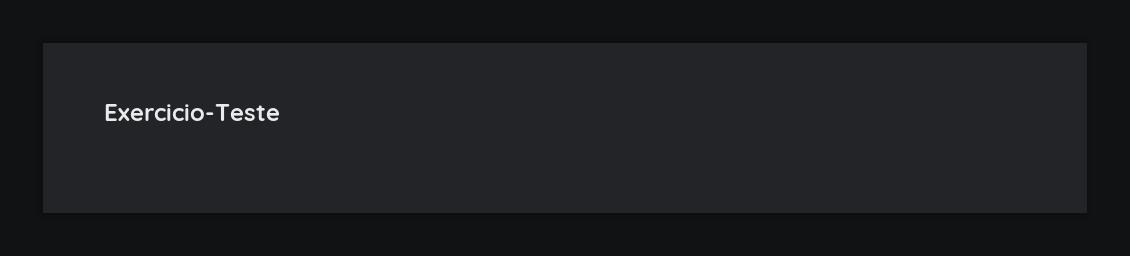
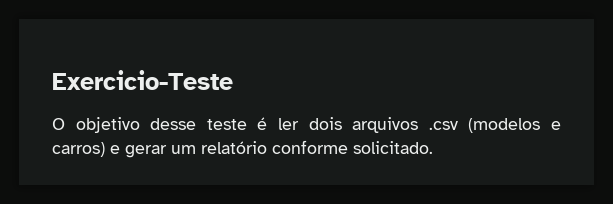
+ O objetivo desse teste é ler dois arquivos .csv (modelos e carros) e gerar um relatório conforme solicitado.

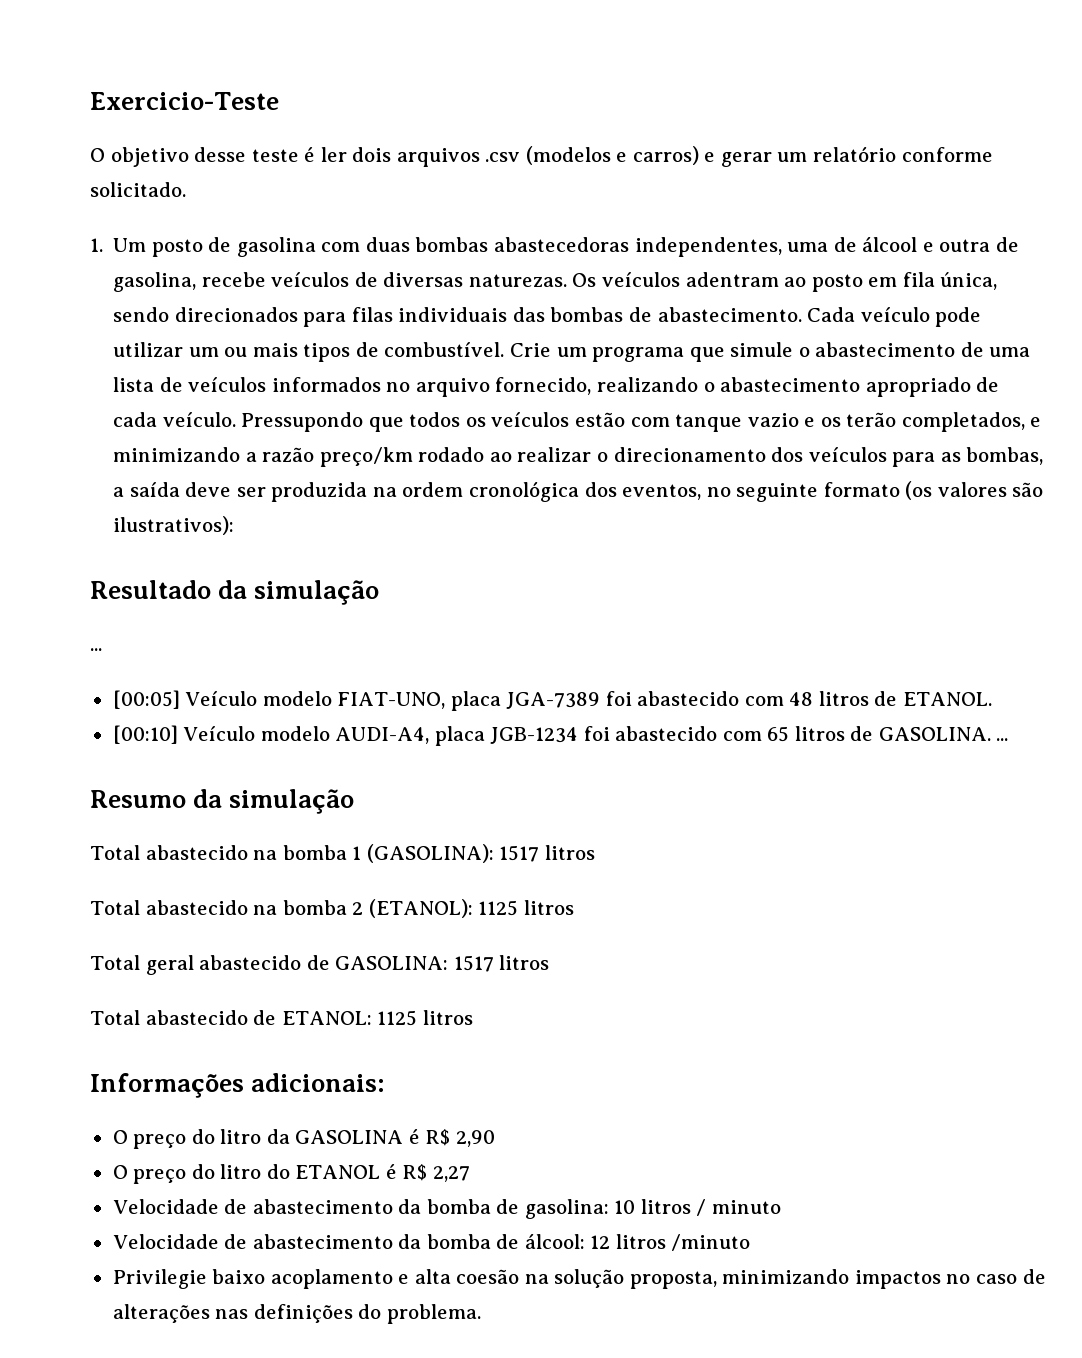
+ 1. Um posto de gasolina com duas bombas abastecedoras independentes, uma de álcool e outra de gasolina, recebe veículos de diversas naturezas. Os veículos adentram ao posto em fila única, sendo direcionados para filas individuais das bombas de abastecimento. Cada veículo pode utilizar um ou mais tipos de combustível. Crie um programa que simule o abastecimento de uma lista de veículos informados no arquivo fornecido, realizando o abastecimento apropriado de cada veículo. Pressupondo que todos os veículos estão com tanque vazio e os terão completados, e minimizando a razão preço/km rodado ao realizar o direcionamento dos veículos para as bombas, a saída deve ser produzida na ordem cronológica dos eventos, no seguinte formato (os valores são ilustrativos):
+ Resultado da simulação
+ ...
+ [00:05] Veículo modelo FIAT-UNO, placa JGA-7389 foi abastecido com 48 litros de ETANOL.
+ [00:10] Veículo modelo AUDI-A4, placa JGB-1234 foi abastecido com 65 litros de GASOLINA. ...
+ Resumo da simulação
+ Total abastecido na bomba 1 (GASOLINA): 1517 litros
+ Total abastecido na bomba 2 (ETANOL): 1125 litros
+ Total geral abastecido de GASOLINA: 1517 litros
+ Total abastecido de ETANOL: 1125 litros
+ Informações adicionais:
+ O preço do litro da GASOLINA é R$ 2,90
+ O preço do litro do ETANOL é R$ 2,27
+ Velocidade de abastecimento da bomba de gasolina: 10 litros / minuto
+ Velocidade de abastecimento da bomba de álcool: 12 litros /minuto
+ Privilegie baixo acoplamento e alta coesão na solução proposta, minimizando impactos no caso de alterações nas definições do problema.

